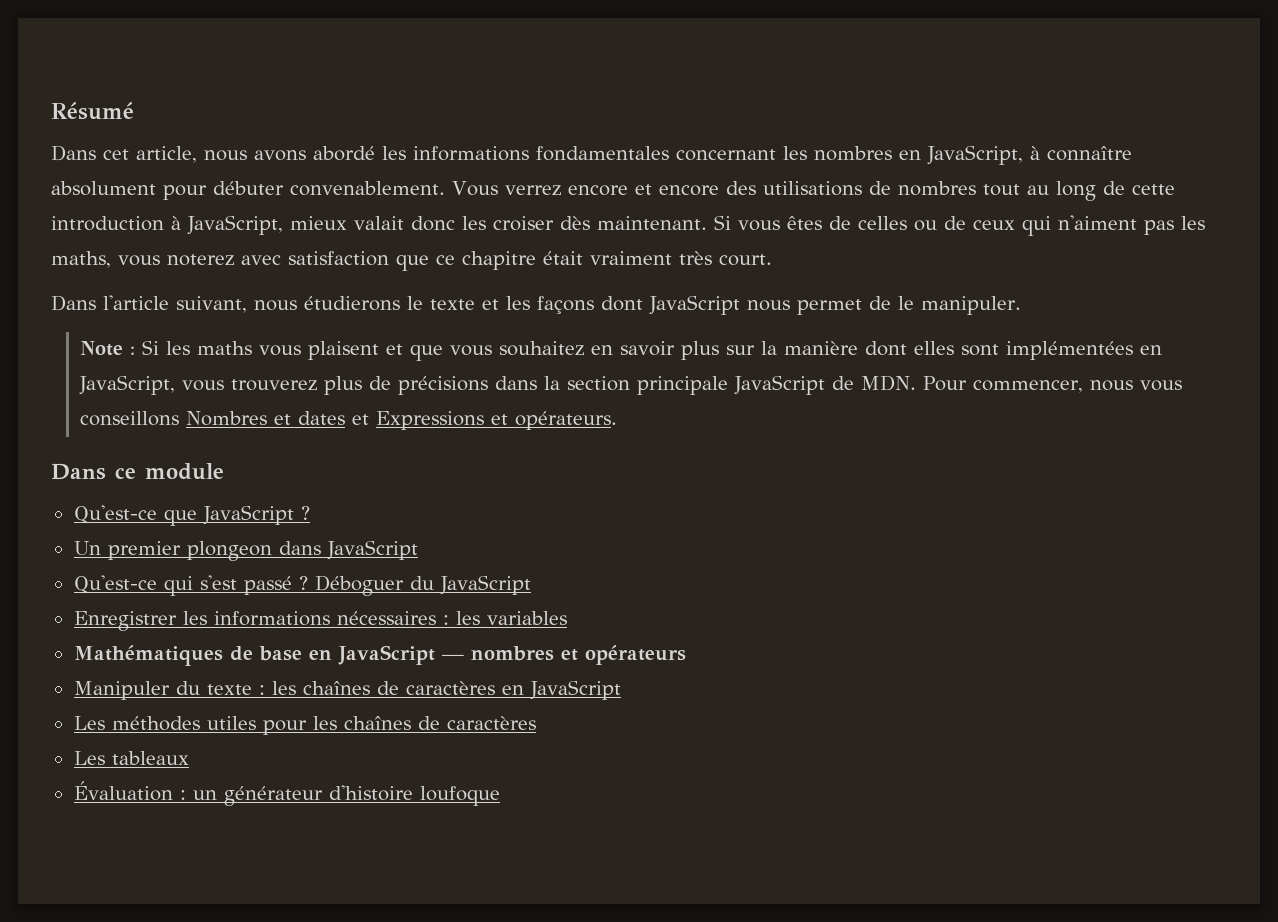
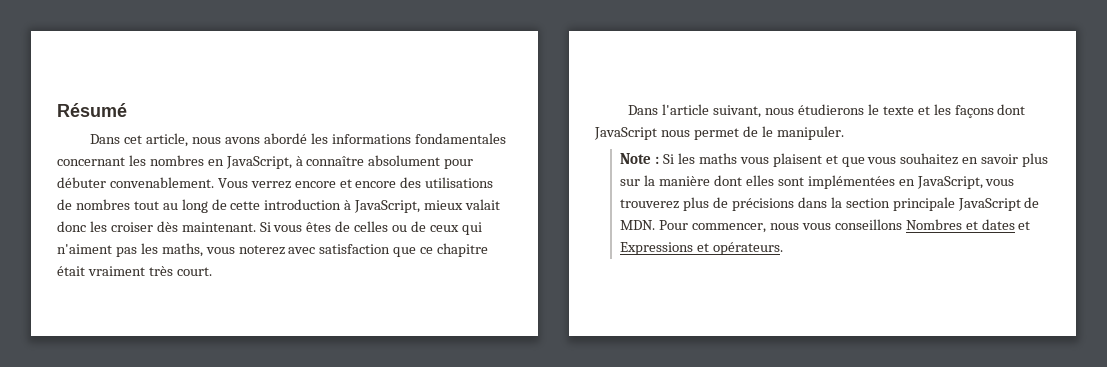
- Dans ce module
- Qu'est-ce que JavaScript ?
- Un premier plongeon dans JavaScript
- Qu'est-ce qui s'est passé ? Déboguer du JavaScript
- Enregistrer les informations nécessaires : les variables
- Mathématiques de base en JavaScript — nombres et opérateurs
- Manipuler du texte : les chaînes de caractères en JavaScript
- Les méthodes utiles pour les chaînes de caractères
- Les tableaux
- Évaluation : un générateur d'histoire loufoque

